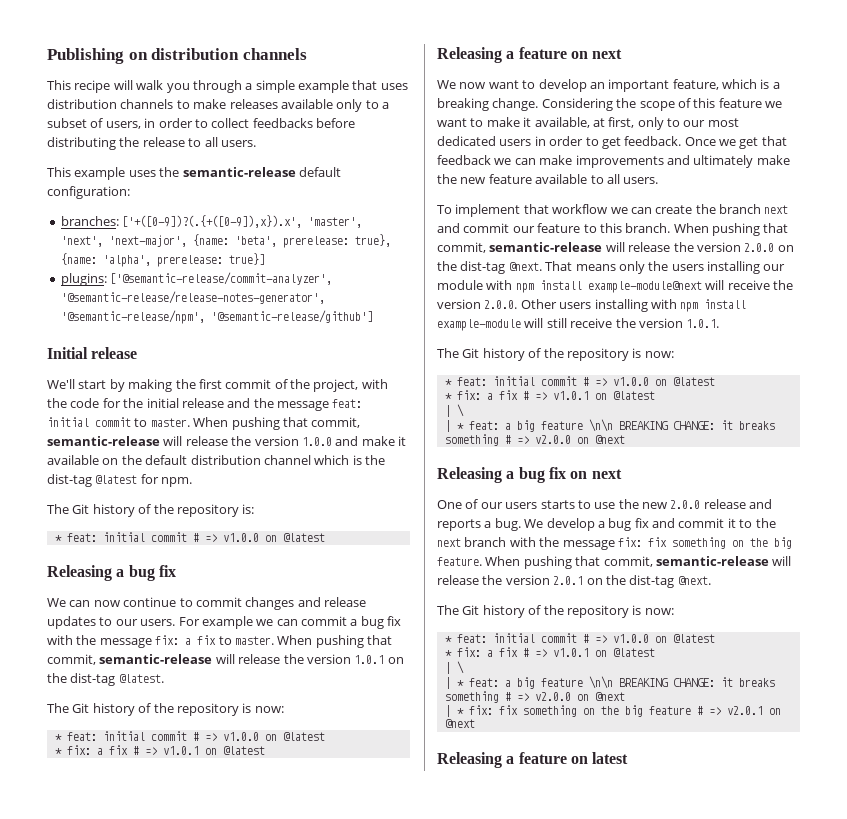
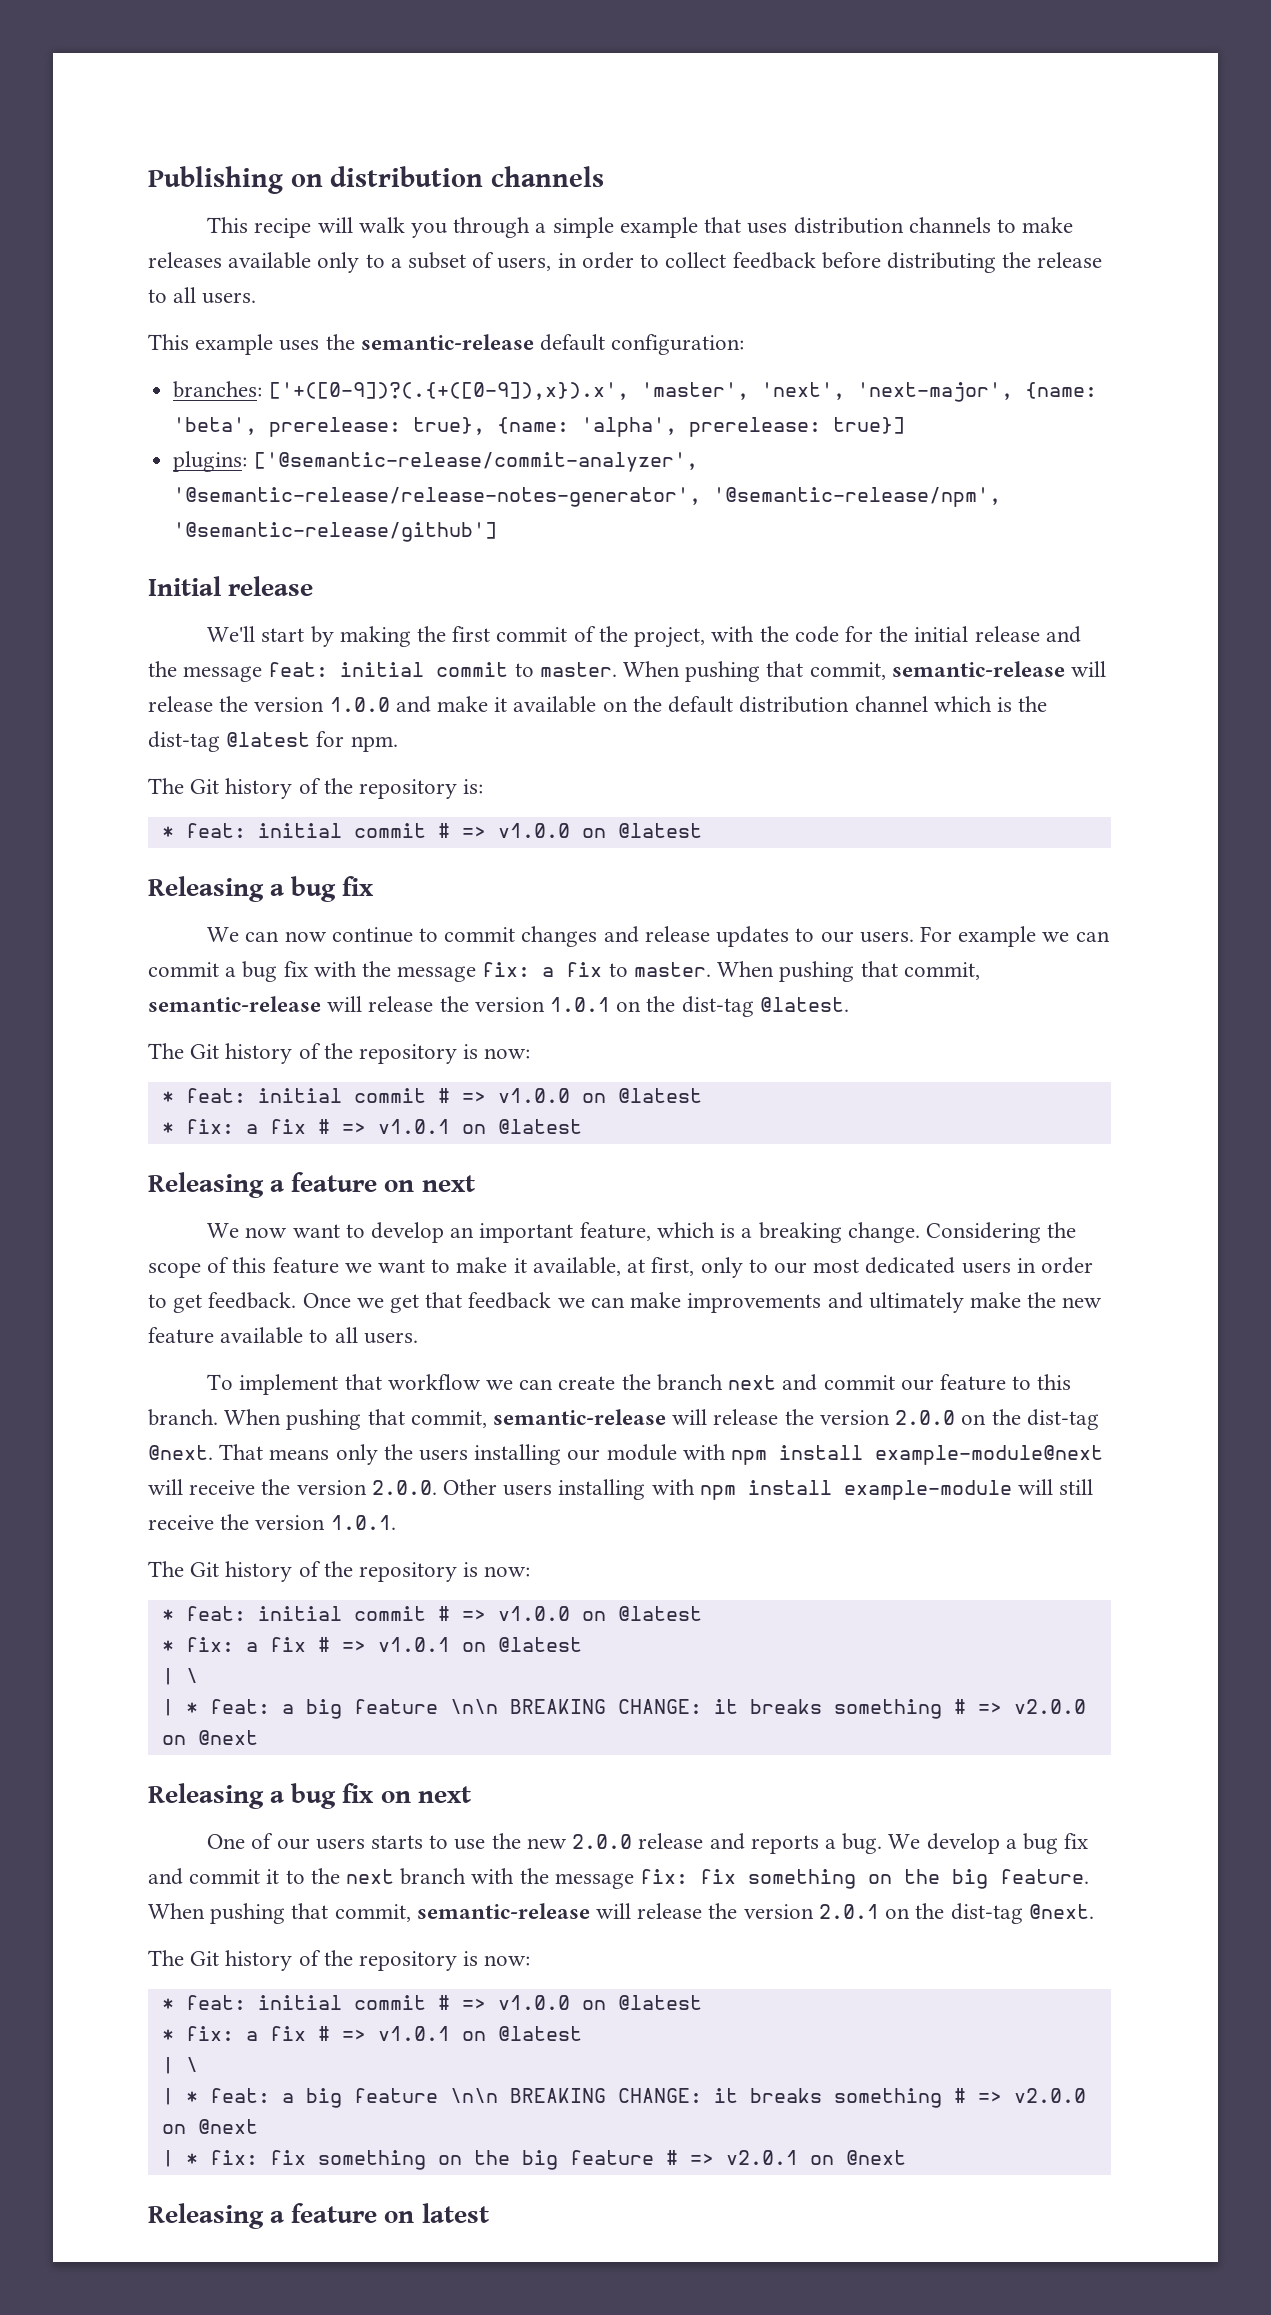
- This recipe will walk you through a simple example that uses distribution channels to make releases available only to a subset of users, in order to collect feedbacks before distributing the release to all users.
+ This recipe will walk you through a simple example that uses distribution channels to make releases available only to a subset of users, in order to collect feedback before distributing the release to all users.

